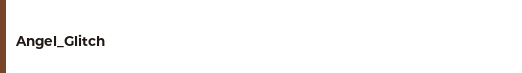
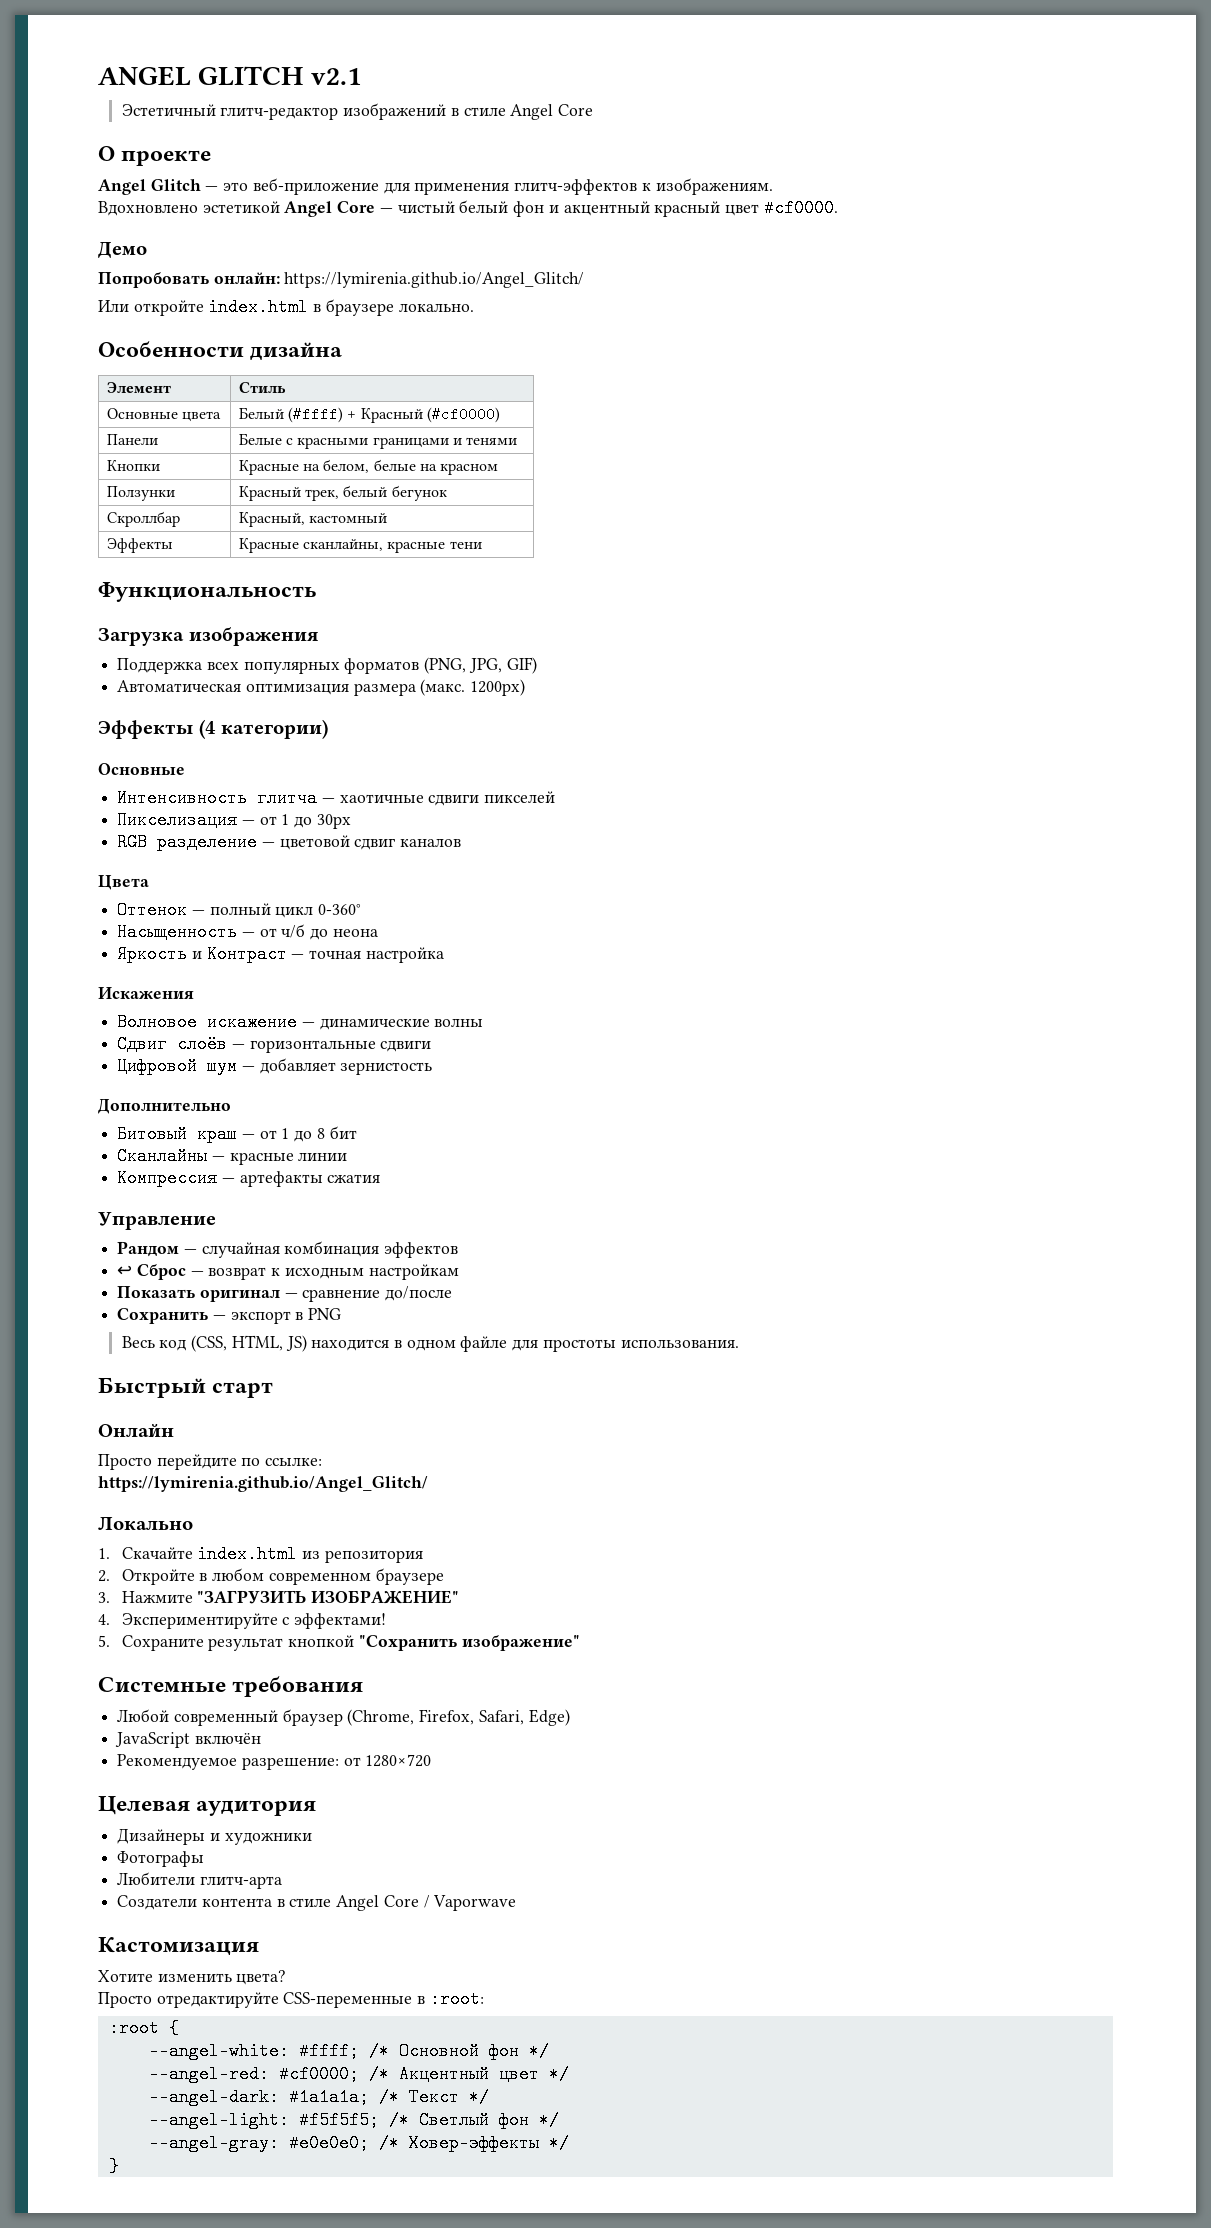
- Angel_Glitch
+ ANGEL GLITCH v2.1
+ Эстетичный глитч-редактор изображений в стиле Angel Core
+ О проекте
+ Angel Glitch — это веб-приложение для применения глитч-эффектов к изображениям.
+ Вдохновлено эстетикой Angel Core — чистый белый фон и акцентный красный цвет #cf0000.
+ Демо
+ Попробовать онлайн: https://lymirenia.github.io/Angel_Glitch/
+ Или откройте index.html в браузере локально.
+ Особенности дизайна
+ Элемент | Стиль
+ Основные цвета | Белый (#ffff) + Красный (#cf0000)
+ Панели | Белые с красными границами и тенями
+ Кнопки | Красные на белом, белые на красном
+ Ползунки | Красный трек, белый бегунок
+ Скроллбар | Красный, кастомный
+ Эффекты | Красные сканлайны, красные тени
+ Функциональность
+ Загрузка изображения
+ Поддержка всех популярных форматов (PNG, JPG, GIF)
+ Автоматическая оптимизация размера (макс. 1200px)
+ Эффекты (4 категории)
+ Основные
+ Интенсивность глитча — хаотичные сдвиги пикселей
+ Пикселизация — от 1 до 30px
+ RGB разделение — цветовой сдвиг каналов
+ Цвета
+ Оттенок — полный цикл 0-360°
+ Насыщенность — от ч/б до неона
+ Яркость и Контраст — точная настройка
+ Искажения
+ Волновое искажение — динамические волны
+ Сдвиг слоёв — горизонтальные сдвиги
+ Цифровой шум — добавляет зернистость
+ Дополнительно
+ Битовый краш — от 1 до 8 бит
+ Сканлайны — красные линии
+ Компрессия — артефакты сжатия
+ Управление
+ Рандом — случайная комбинация эффектов
+ ↩ Сброс — возврат к исходным настройкам
+ Показать оригинал — сравнение до/после
+ Сохранить — экспорт в PNG
+ Весь код (CSS, HTML, JS) находится в одном файле для простоты использования.
+ Быстрый старт
+ Онлайн
+ Просто перейдите по ссылке:
+ https://lymirenia.github.io/Angel_Glitch/
+ Локально
+ 1. Скачайте index.html из репозитория
+ 2. Откройте в любом современном браузере
+ 3. Нажмите "ЗАГРУЗИТЬ ИЗОБРАЖЕНИЕ"
+ 4. Экспериментируйте с эффектами!
+ 5. Сохраните результат кнопкой "Сохранить изображение"
+ Системные требования
+ Любой современный браузер (Chrome, Firefox, Safari, Edge)
+ JavaScript включён
+ Рекомендуемое разрешение: от 1280×720
+ Целевая аудитория
+ Дизайнеры и художники
+ Фотографы
+ Любители глитч-арта
+ Создатели контента в стиле Angel Core / Vaporwave
+ Кастомизация
+ Хотите изменить цвета?
+ Просто отредактируйте CSS-переменные в :root:
+ :root {
+ --angel-white: #ffff; /* Основной фон */
+ --angel-red: #cf0000; /* Акцентный цвет */
+ --angel-dark: #1a1a1a; /* Текст */
+ --angel-light: #f5f5f5; /* Светлый фон */
+ --angel-gray: #e0e0e0; /* Ховер-эффекты */
+ }

